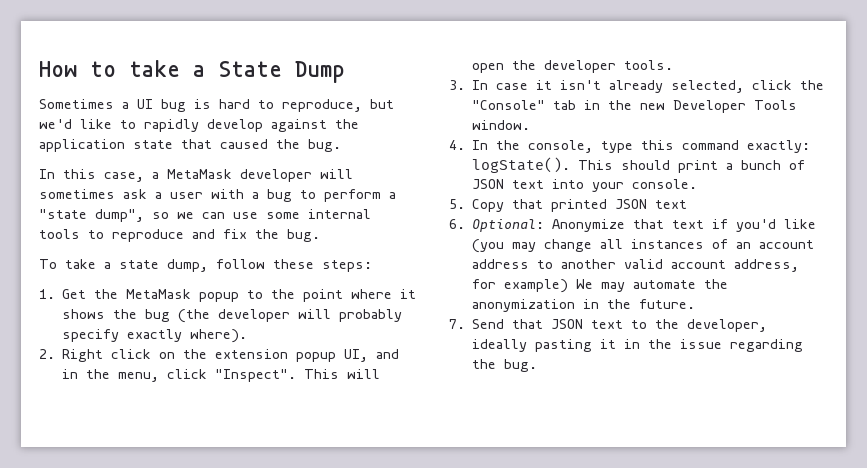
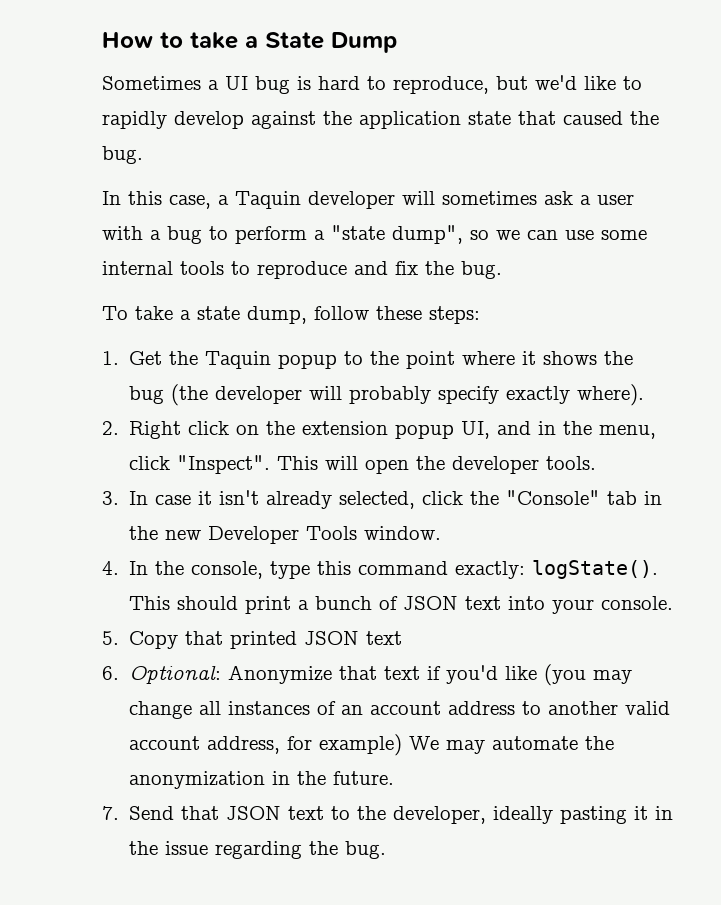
- In this case, a MetaMask developer will sometimes ask a user with a bug to perform a "state dump", so we can use some internal tools to reproduce and fix the bug.
+ In this case, a Taquin developer will sometimes ask a user with a bug to perform a "state dump", so we can use some internal tools to reproduce and fix the bug.
- 1. Get the MetaMask popup to the point where it shows the bug (the developer will probably specify exactly where).
+ 1. Get the Taquin popup to the point where it shows the bug (the developer will probably specify exactly where).

